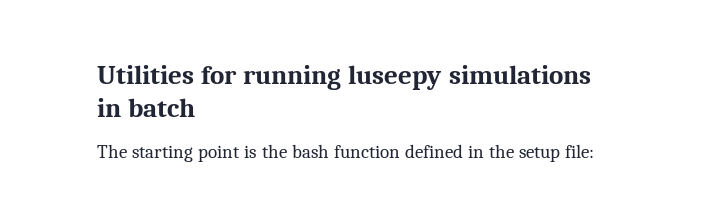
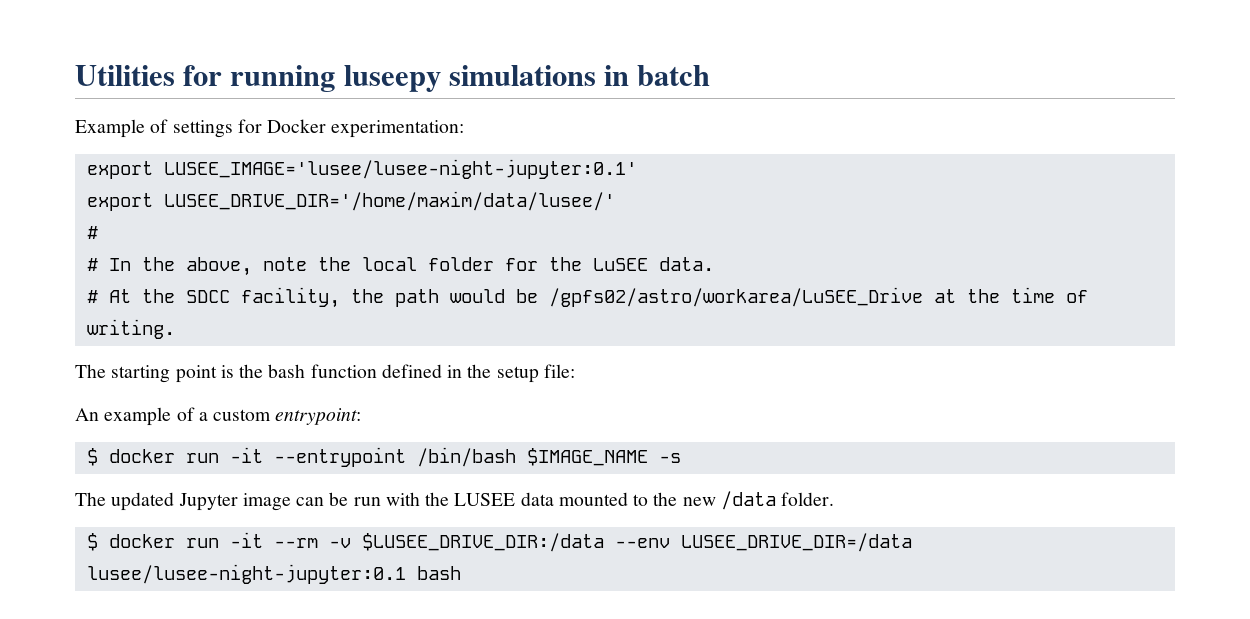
+ Example of settings for Docker experimentation:
+ export LUSEE_IMAGE='lusee/lusee-night-jupyter:0.1'
+ export LUSEE_DRIVE_DIR='/home/maxim/data/lusee/'
+ #
+ # In the above, note the local folder for the LuSEE data.
+ # At the SDCC facility, the path would be /gpfs02/astro/workarea/LuSEE_Drive at the time of writing.
+ An example of a custom entrypoint:
+ $ docker run -it --entrypoint /bin/bash $IMAGE_NAME -s
+ The updated Jupyter image can be run with the LUSEE data mounted to the new /data folder.
+ $ docker run -it --rm -v $LUSEE_DRIVE_DIR:/data --env LUSEE_DRIVE_DIR=/data lusee/lusee-night-jupyter:0.1 bash

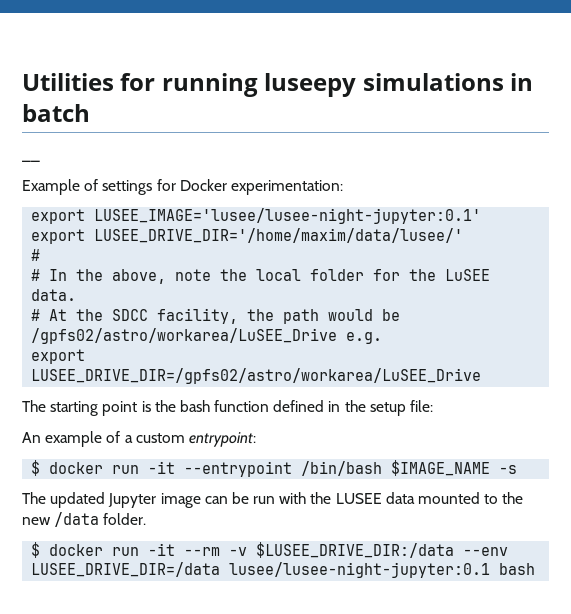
+ __
- # At the SDCC facility, the path would be /gpfs02/astro/workarea/LuSEE_Drive at the time of writing.
+ # At the SDCC facility, the path would be /gpfs02/astro/workarea/LuSEE_Drive e.g.
+ export LUSEE_DRIVE_DIR=/gpfs02/astro/workarea/LuSEE_Drive

